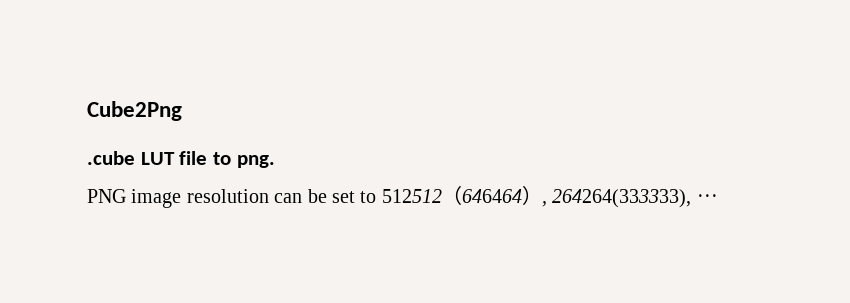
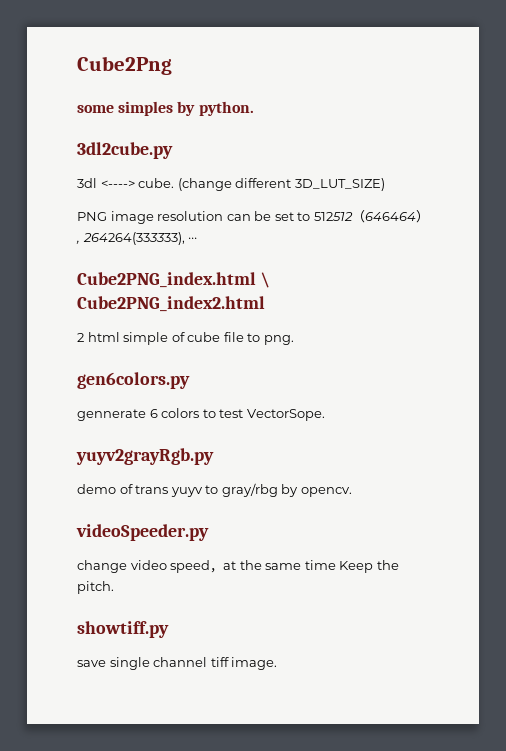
- .cube LUT file to png.
+ some simples by python.
+ 3dl2cube.py
+ 3dl <----> cube. (change different 3D_LUT_SIZE)
+ Cube2PNG_index.html \ Cube2PNG_index2.html
+ 2 html simple of cube file to png.
+ gen6colors.py
+ gennerate 6 colors to test VectorSope.
+ yuyv2grayRgb.py
+ demo of trans yuyv to gray/rbg by opencv.
+ videoSpeeder.py
+ change video speed，at the same time Keep the pitch.
+ showtiff.py
+ save single channel tiff image.

